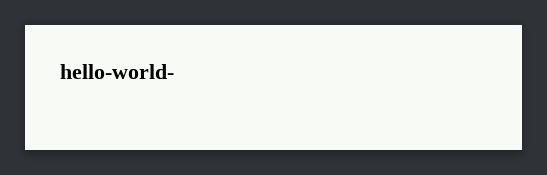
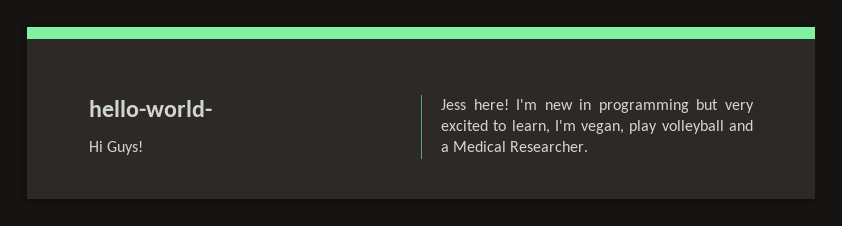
+ Hi Guys!
+ Jess here! I'm new in programming but very excited to learn, I'm vegan, play volleyball and a Medical Researcher.

